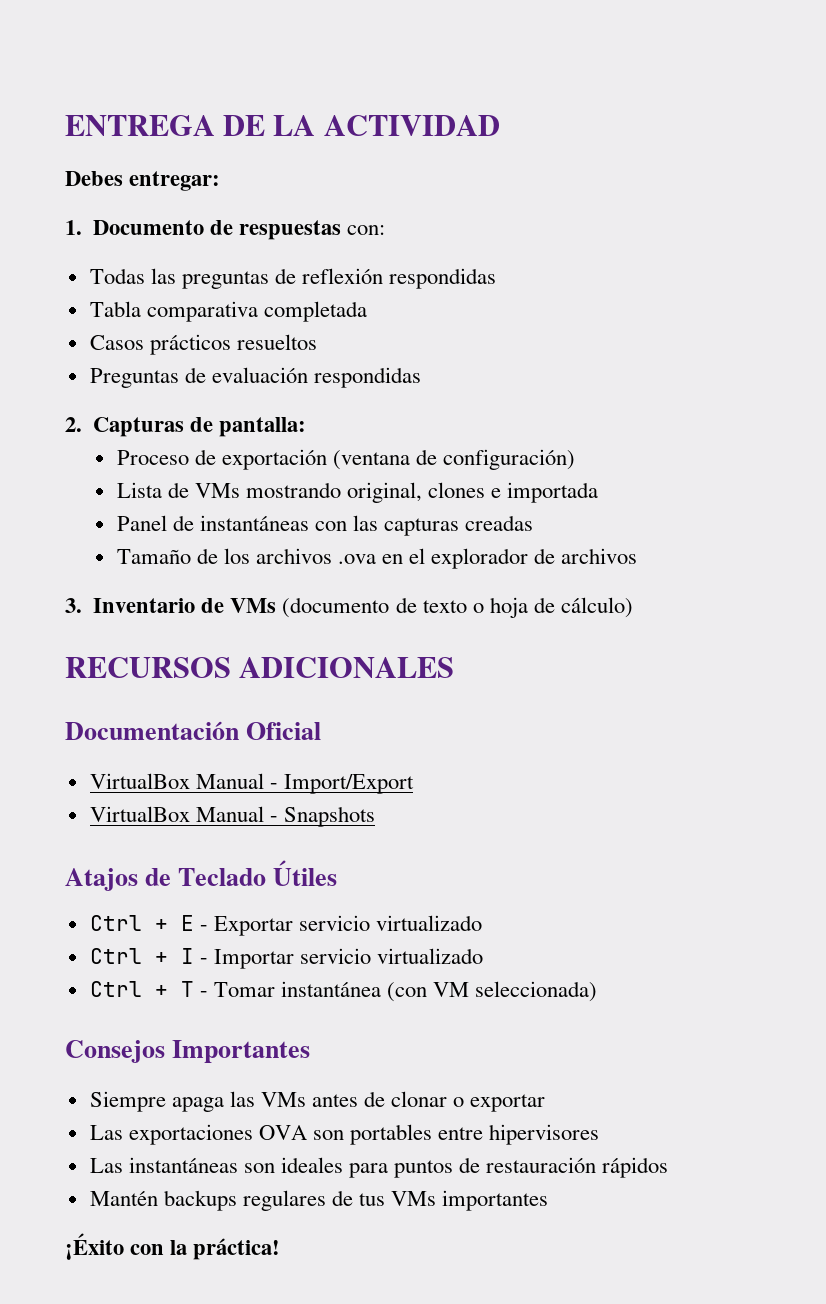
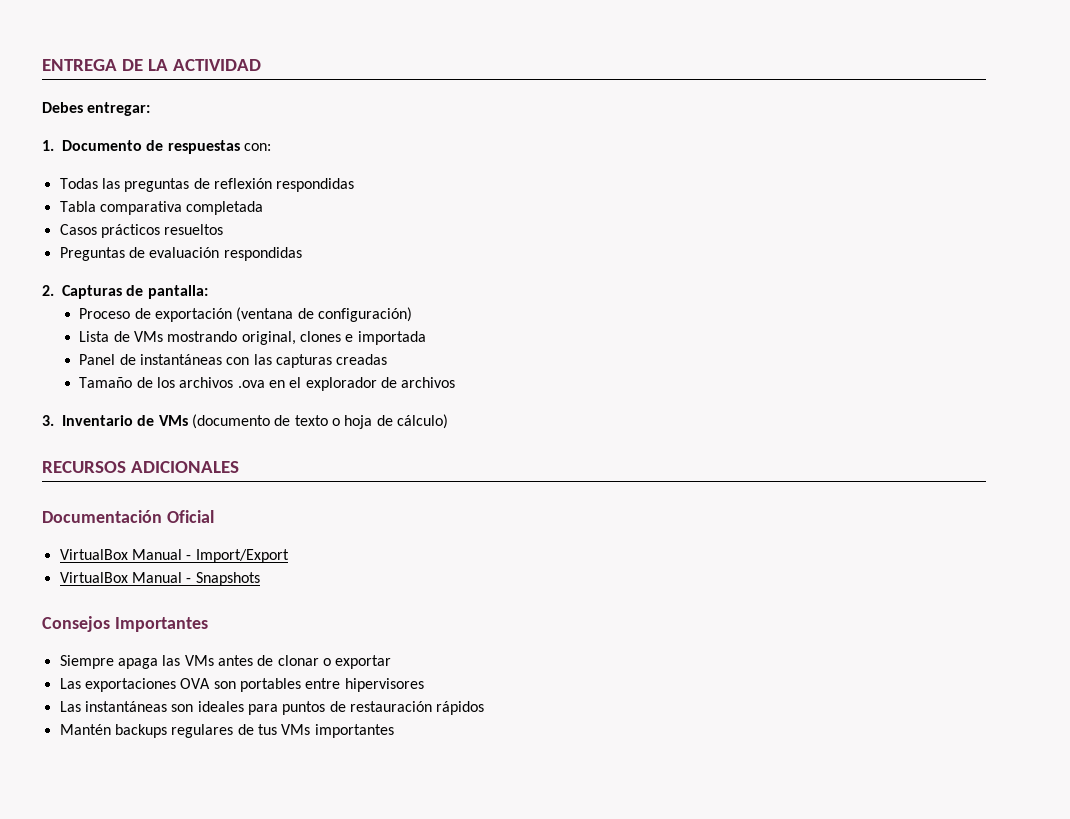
- Atajos de Teclado Útiles
- Ctrl + E - Exportar servicio virtualizado
- Ctrl + I - Importar servicio virtualizado
- Ctrl + T - Tomar instantánea (con VM seleccionada)
- ¡Éxito con la práctica!

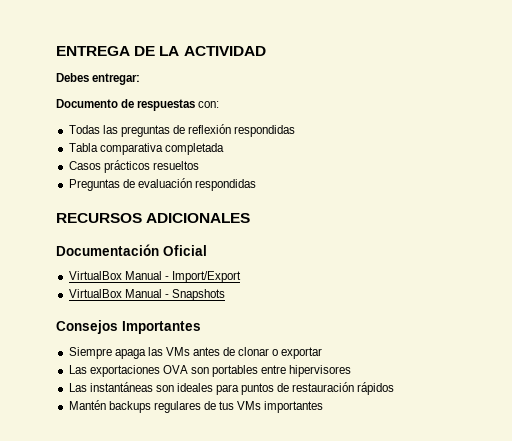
- 1. Documento de respuestas con:
+ Documento de respuestas con:
- 2. Capturas de pantalla:
- Proceso de exportación (ventana de configuración)
- Lista de VMs mostrando original, clones e importada
- Panel de instantáneas con las capturas creadas
- Tamaño de los archivos .ova en el explorador de archivos
- 3. Inventario de VMs (documento de texto o hoja de cálculo)

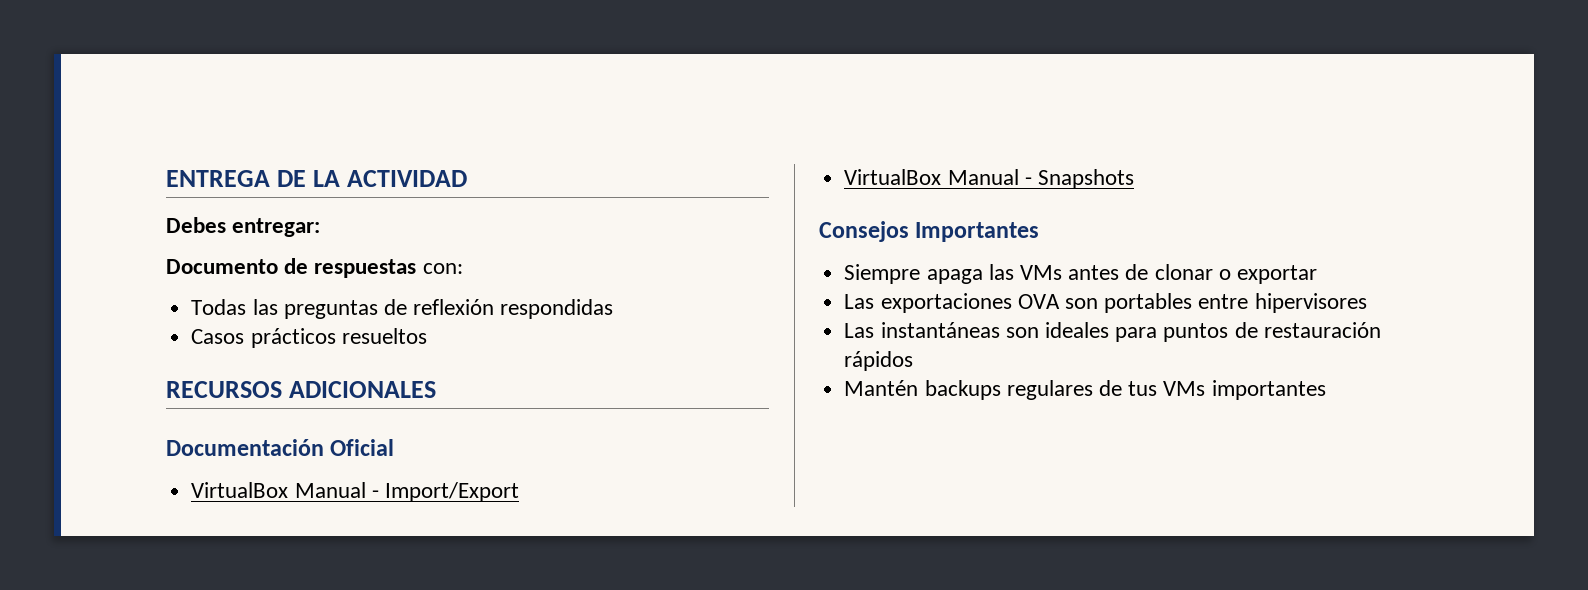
- Tabla comparativa completada
- Preguntas de evaluación respondidas

